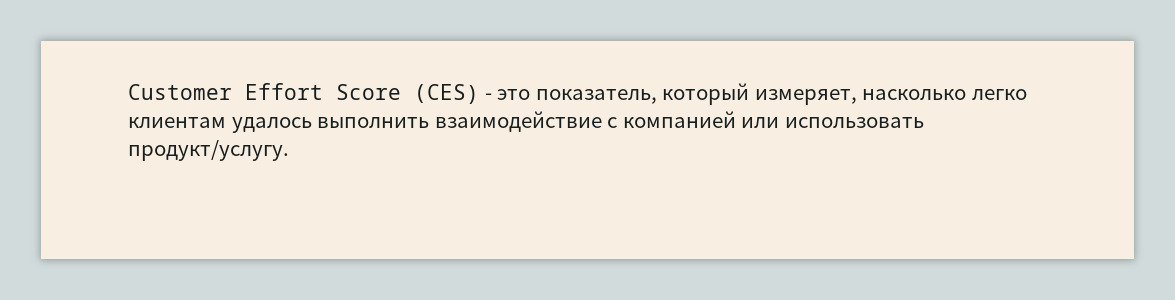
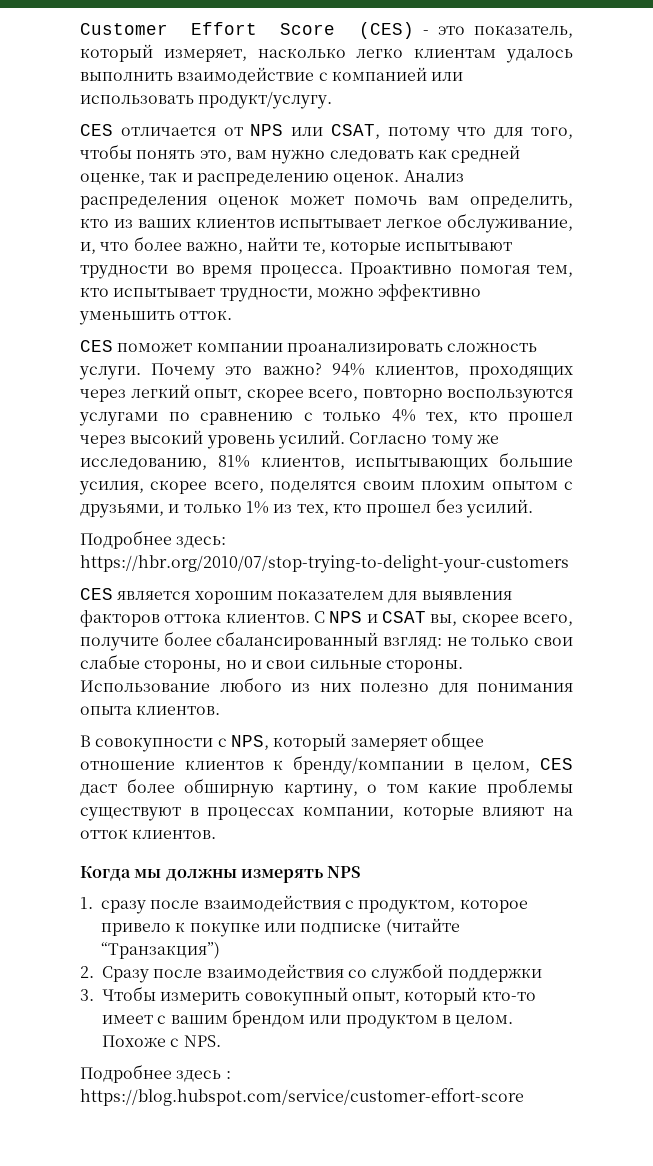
+ CES отличается от NPS или CSAT, потому что для того, чтобы понять это, вам нужно следовать как средней оценке, так и распределению оценок. Анализ распределения оценок может помочь вам определить, кто из ваших клиентов испытывает легкое обслуживание, и, что более важно, найти те, которые испытывают трудности во время процесса. Проактивно помогая тем, кто испытывает трудности, можно эффективно уменьшить отток.
+ CES поможет компании проанализировать сложность услуги. Почему это важно? 94% клиентов, проходящих через легкий опыт, скорее всего, повторно воспользуются услугами по сравнению с только 4% тех, кто прошел через высокий уровень усилий. Согласно тому же исследованию, 81% клиентов, испытывающих большие усилия, скорее всего, поделятся своим плохим опытом с друзьями, и только 1% из тех, кто прошел без усилий.
+ Подробнее здесь: https://hbr.org/2010/07/stop-trying-to-delight-your-customers
+ CES является хорошим показателем для выявления факторов оттока клиентов. С NPS и CSAT вы, скорее всего, получите более сбалансированный взгляд: не только свои слабые стороны, но и свои сильные стороны. Использование любого из них полезно для понимания опыта клиентов.
+ В совокупности с NPS, который замеряет общее отношение клиентов к бренду/компании в целом, CES даст более обширную картину, о том какие проблемы существуют в процессах компании, которые влияют на отток клиентов.
+ Когда мы должны измерять NPS
+ 1. сразу после взаимодействия с продуктом, которое привело к покупке или подписке (читайте “Транзакция”)
+ 2. Сразу после взаимодействия со службой поддержки
+ 3. Чтобы измерить совокупный опыт, который кто-то имеет с вашим брендом или продуктом в целом. Похоже с NPS.
+ Подробнее здесь : https://blog.hubspot.com/service/customer-effort-score

